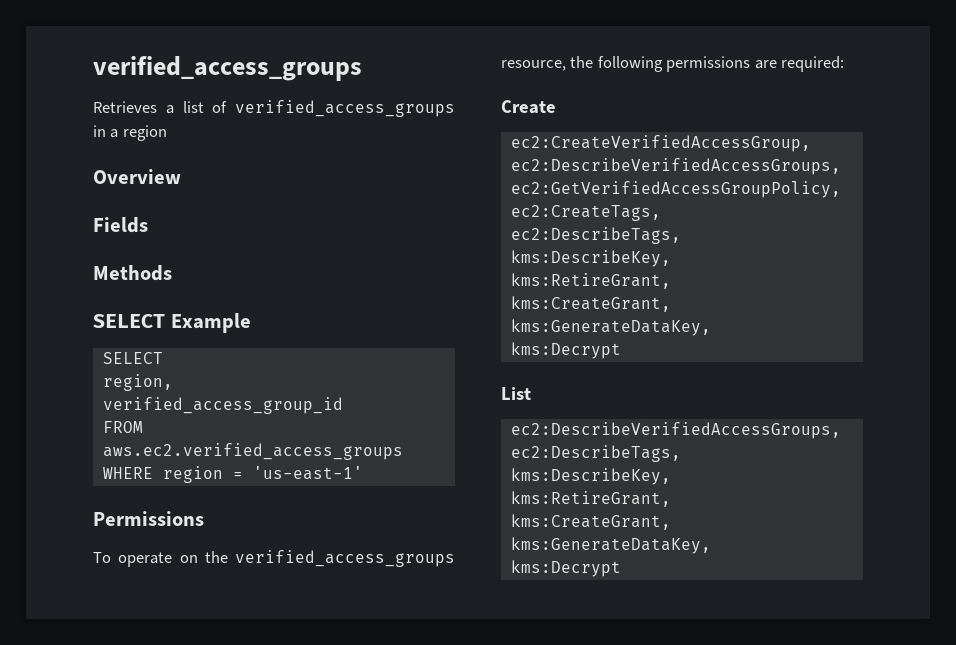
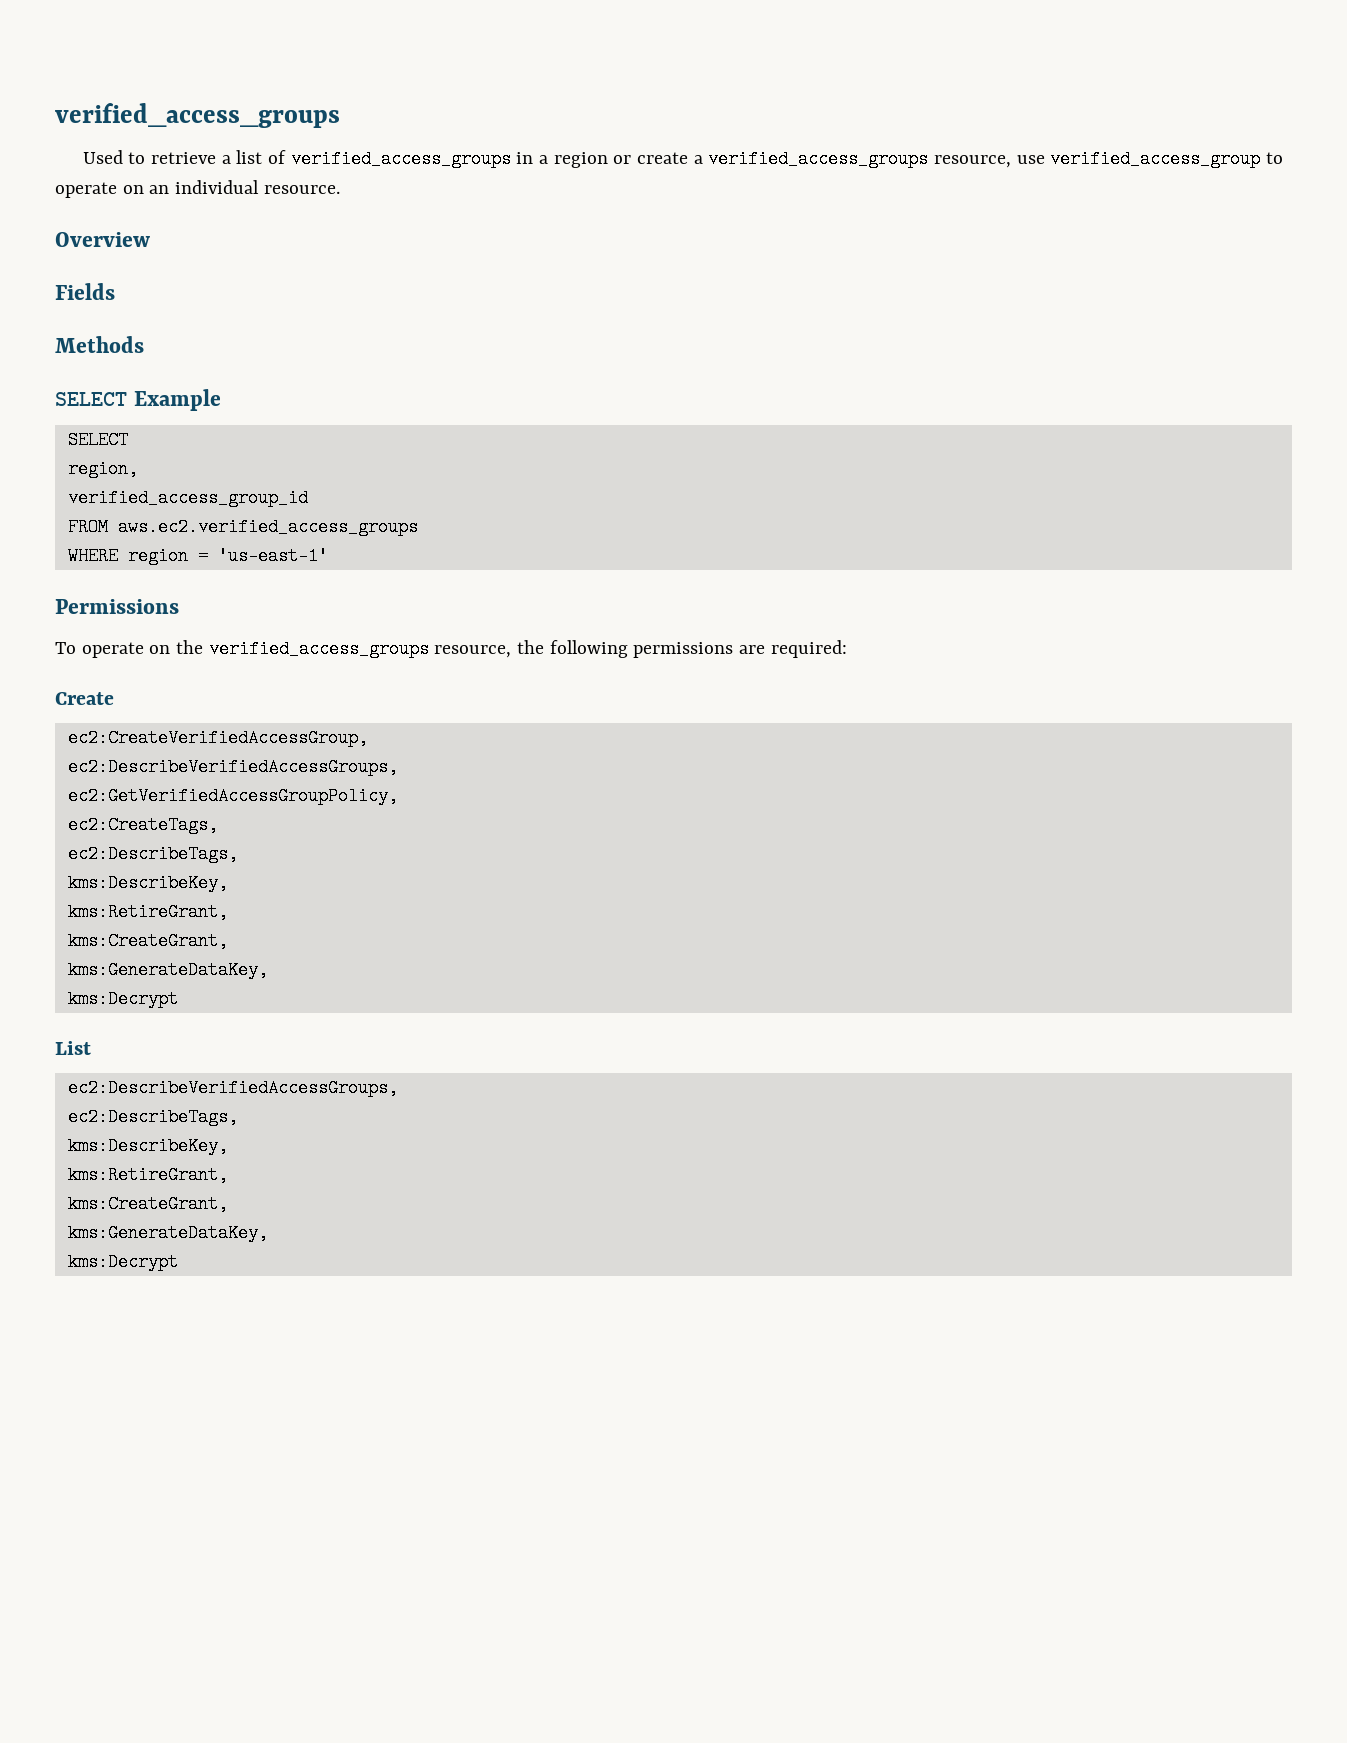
- Retrieves a list of verified_access_groups in a region
+ Used to retrieve a list of verified_access_groups in a region or create a verified_access_groups resource, use verified_access_group to operate on an individual resource.

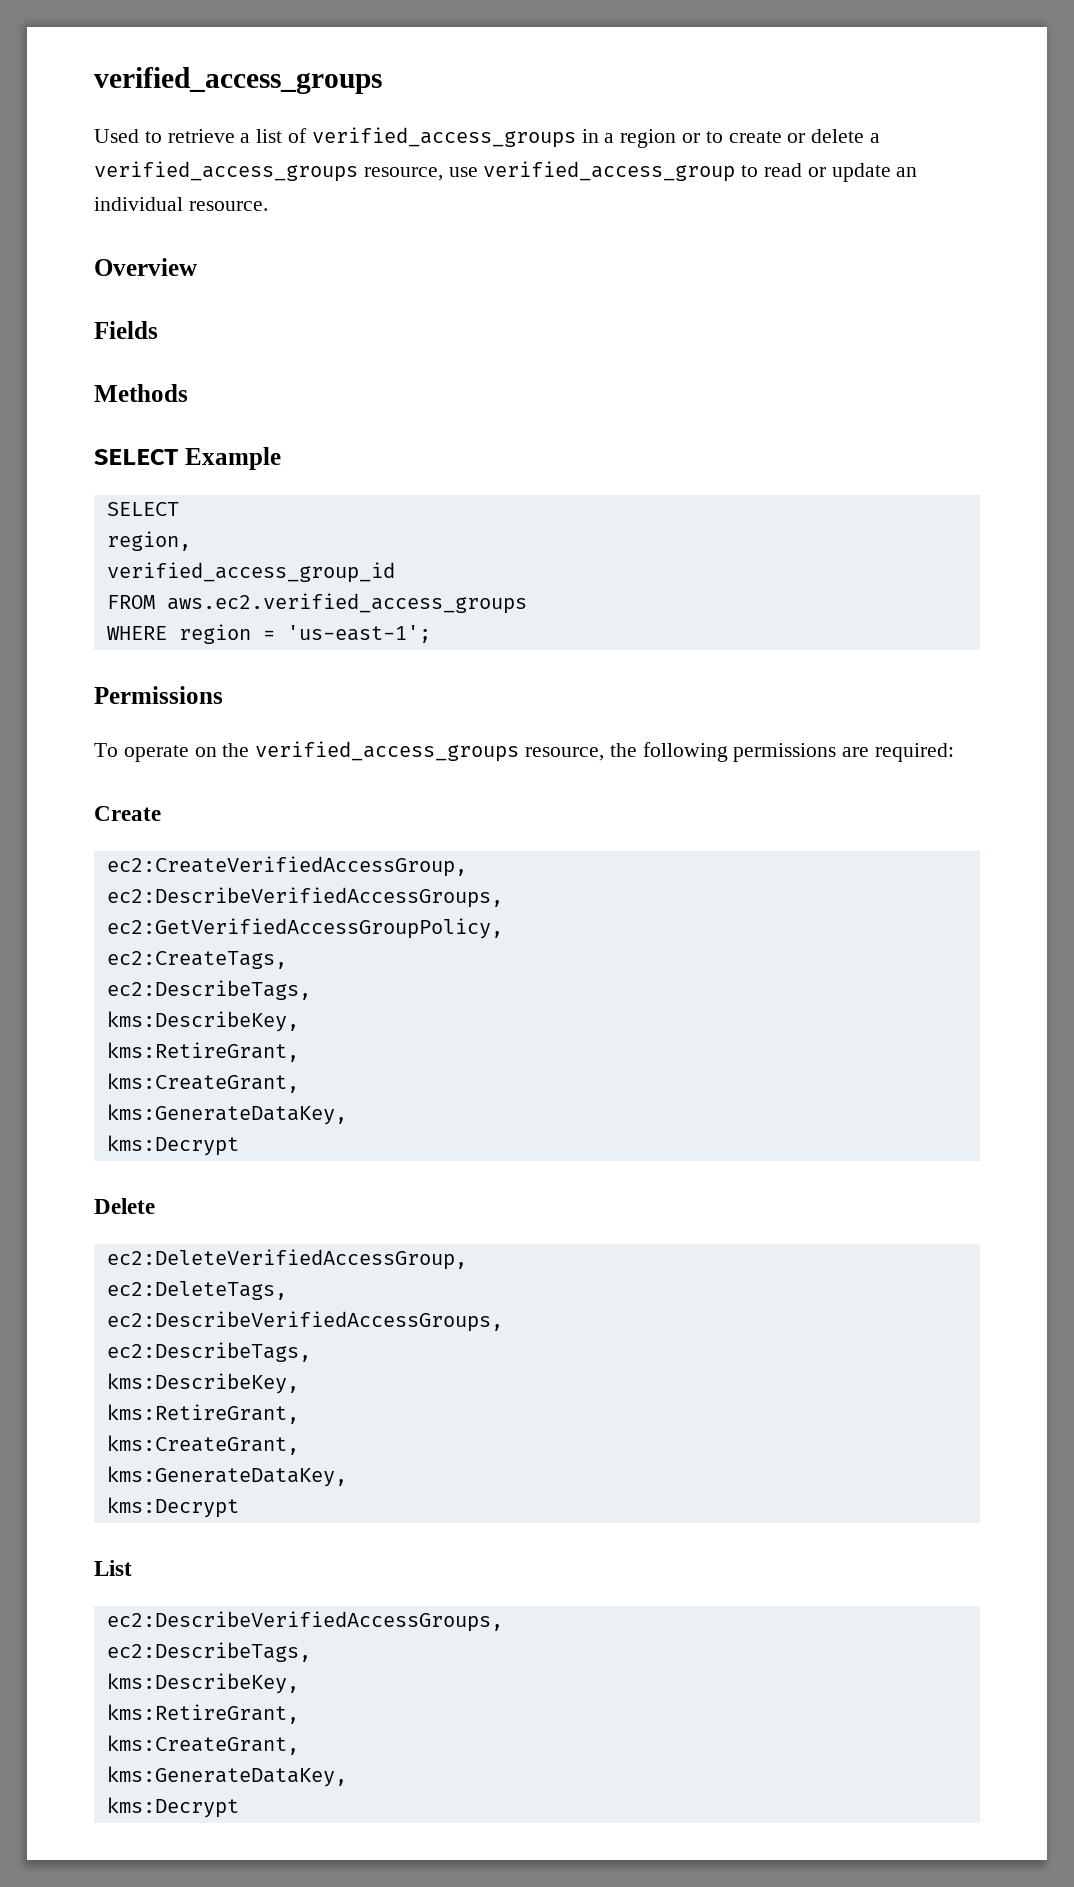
- Used to retrieve a list of verified_access_groups in a region or create a verified_access_groups resource, use verified_access_group to operate on an individual resource.
+ Used to retrieve a list of verified_access_groups in a region or to create or delete a verified_access_groups resource, use verified_access_group to read or update an individual resource.
- WHERE region = 'us-east-1'
+ WHERE region = 'us-east-1';
+ Delete
+ ec2:DeleteVerifiedAccessGroup,
+ ec2:DeleteTags,
+ ec2:DescribeVerifiedAccessGroups,
+ ec2:DescribeTags,
+ kms:DescribeKey,
+ kms:RetireGrant,
+ kms:CreateGrant,
+ kms:GenerateDataKey,
+ kms:Decrypt

